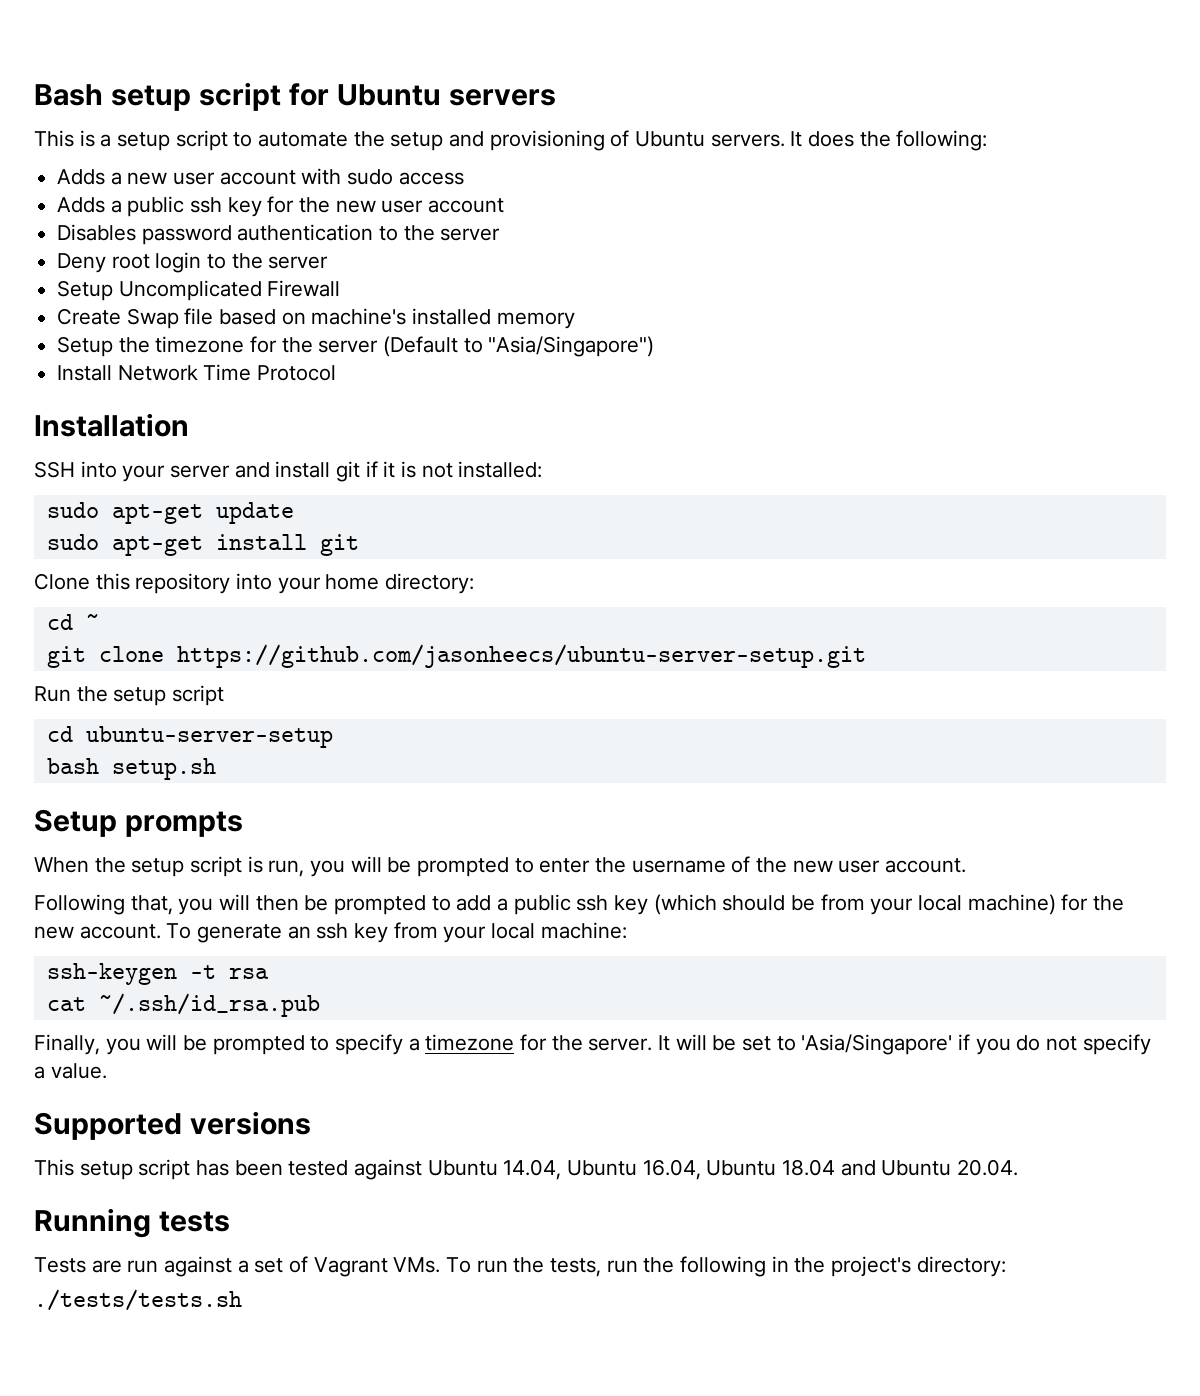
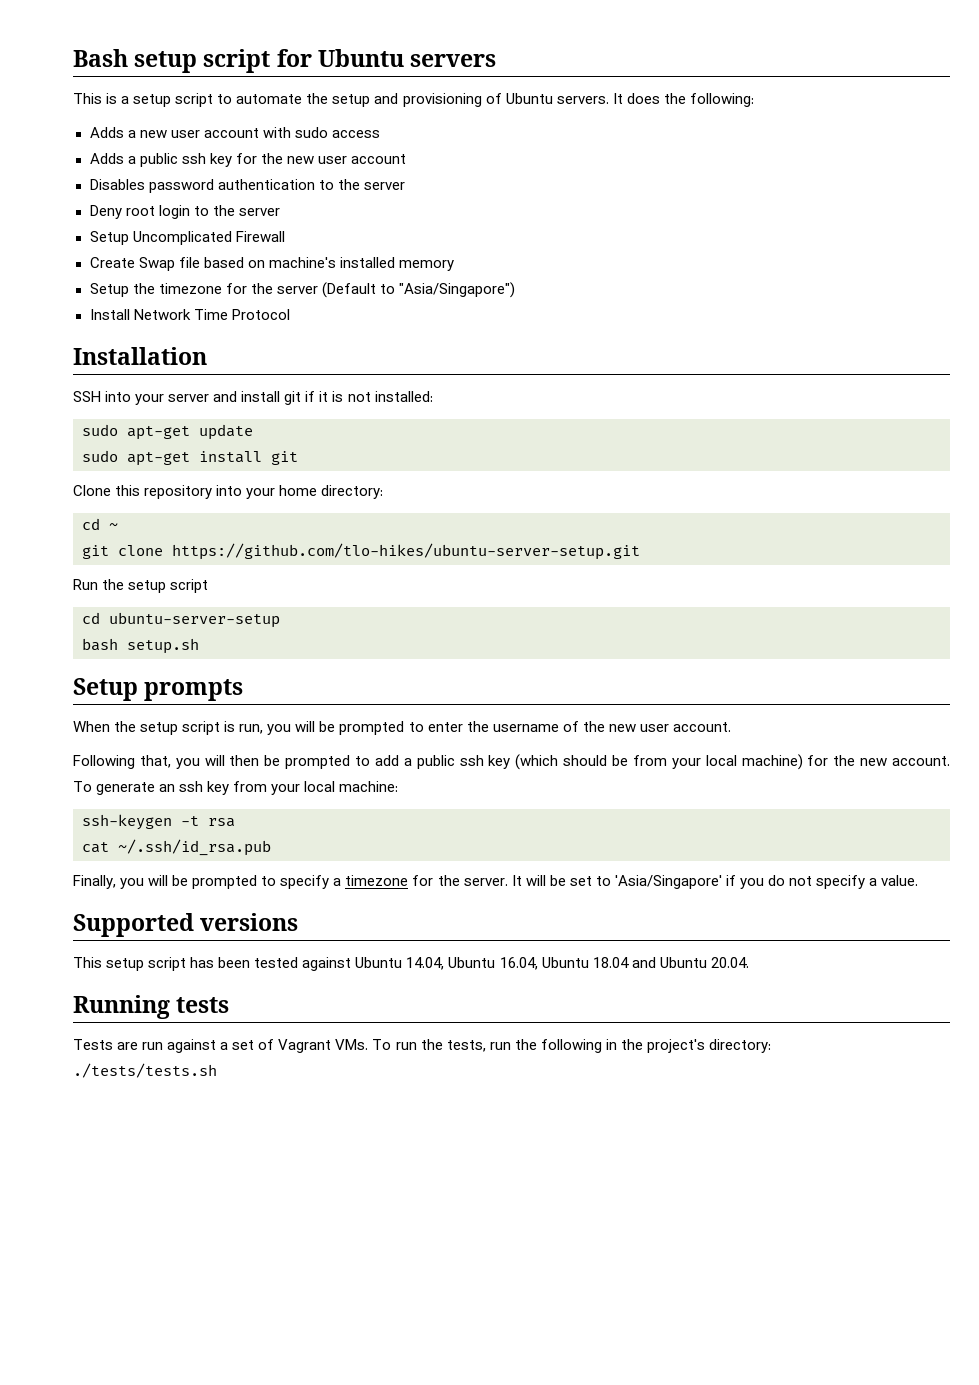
- git clone https://github.com/jasonheecs/ubuntu-server-setup.git
+ git clone https://github.com/tlo-hikes/ubuntu-server-setup.git

